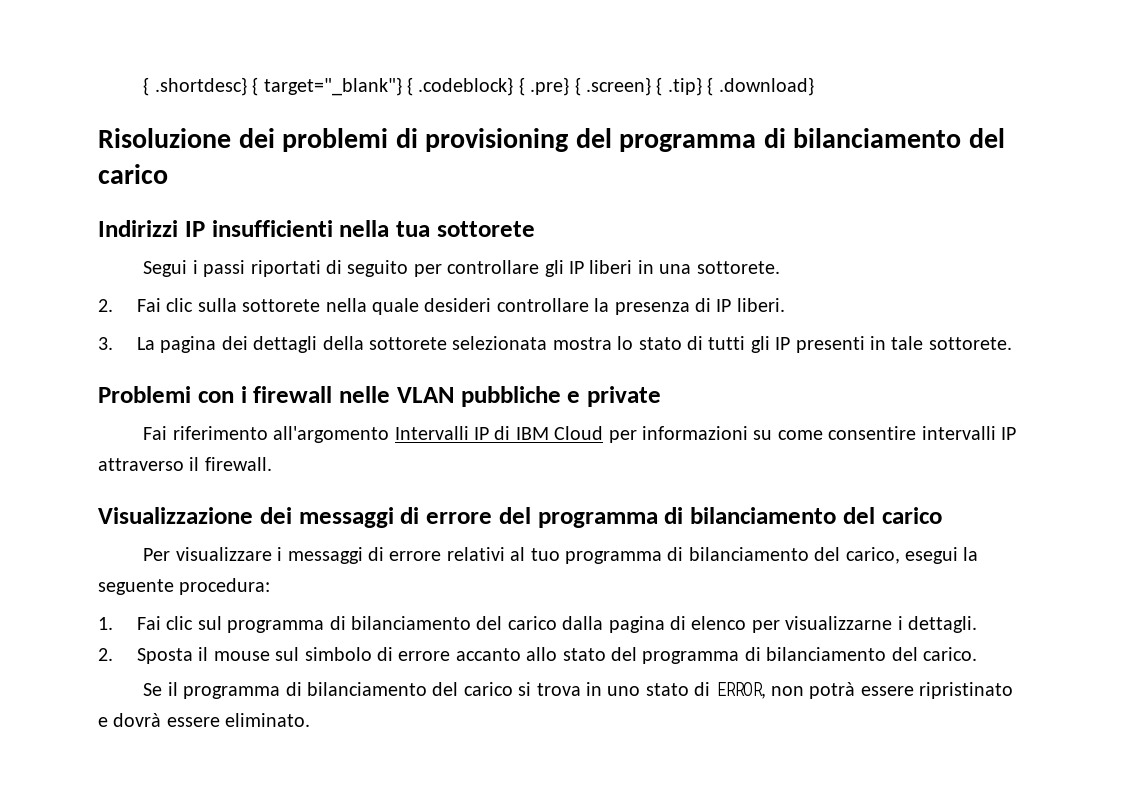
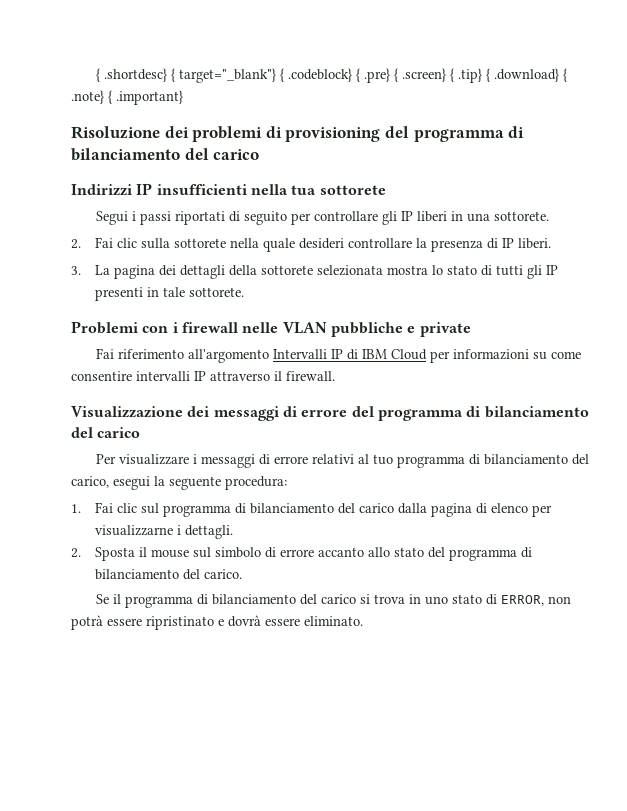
- { .shortdesc} { target="_blank"} { .codeblock} { .pre} { .screen} { .tip} { .download}
+ { .shortdesc} { target="_blank"} { .codeblock} { .pre} { .screen} { .tip} { .download} { .note} { .important}

